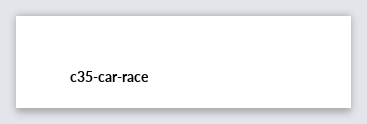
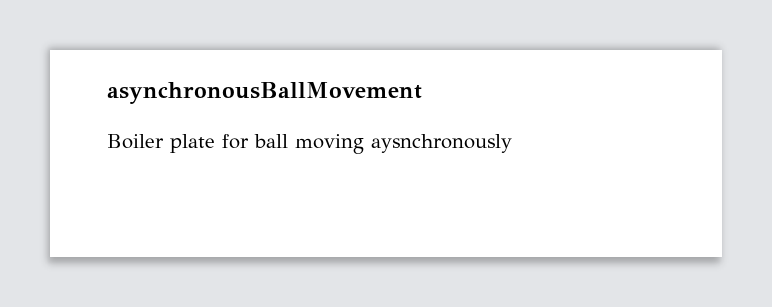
- c35-car-race
+ asynchronousBallMovement
+ Boiler plate for ball moving aysnchronously

